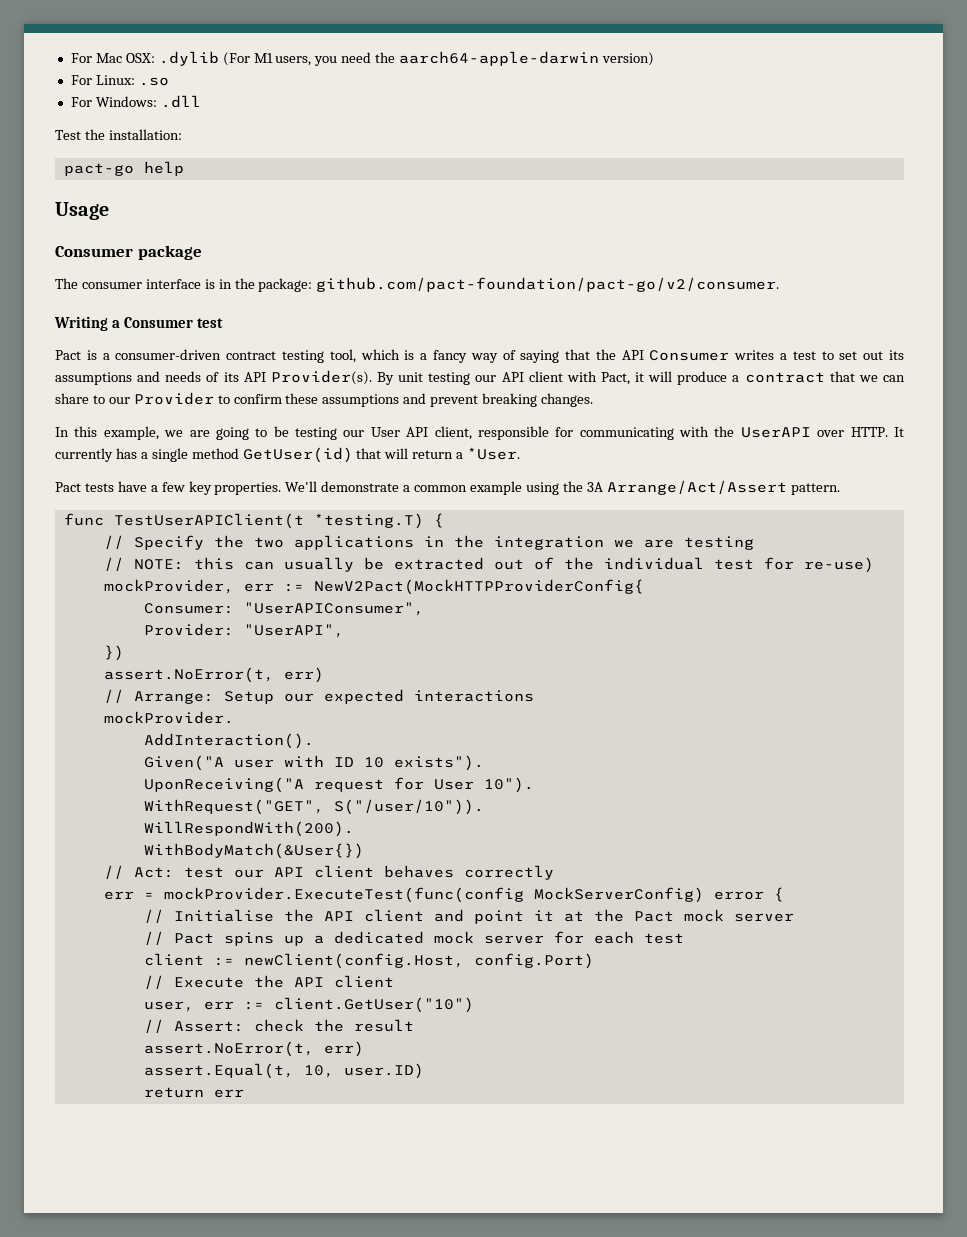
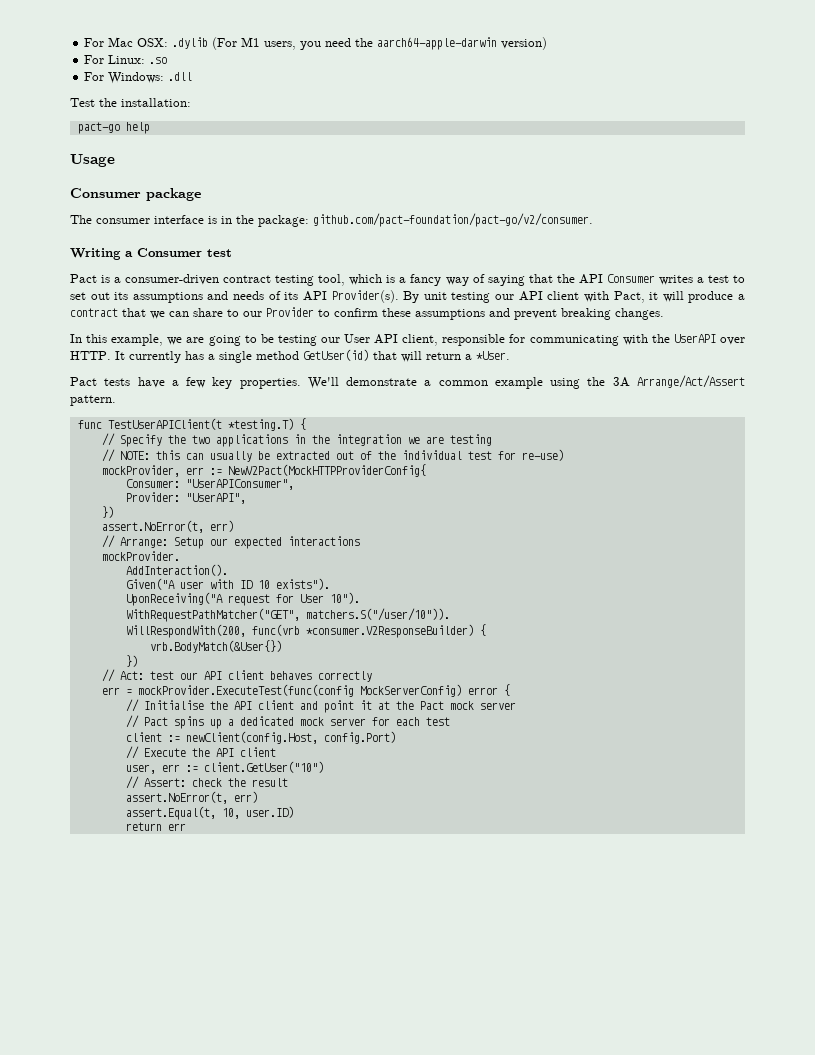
- WithRequest("GET", S("/user/10")).
- WillRespondWith(200).
- WithBodyMatch(&User{})
+ WithRequestPathMatcher("GET", matchers.S("/user/10")).
+ WillRespondWith(200, func(vrb *consumer.V2ResponseBuilder) {
+ vrb.BodyMatch(&User{})
+ })

